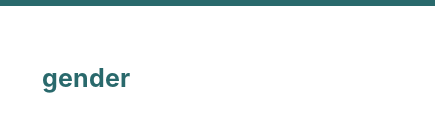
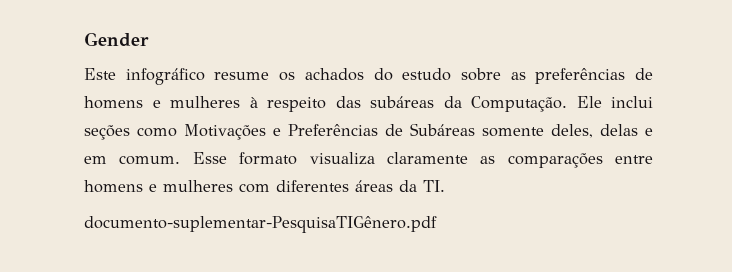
- gender
+ Gender
+ Este infográfico resume os achados do estudo sobre as preferências de homens e mulheres à respeito das subáreas da Computação. Ele inclui seções como Motivações e Preferências de Subáreas somente deles, delas e em comum. Esse formato visualiza claramente as comparações entre homens e mulheres com diferentes áreas da TI.
+ documento-suplementar-PesquisaTIGênero.pdf

